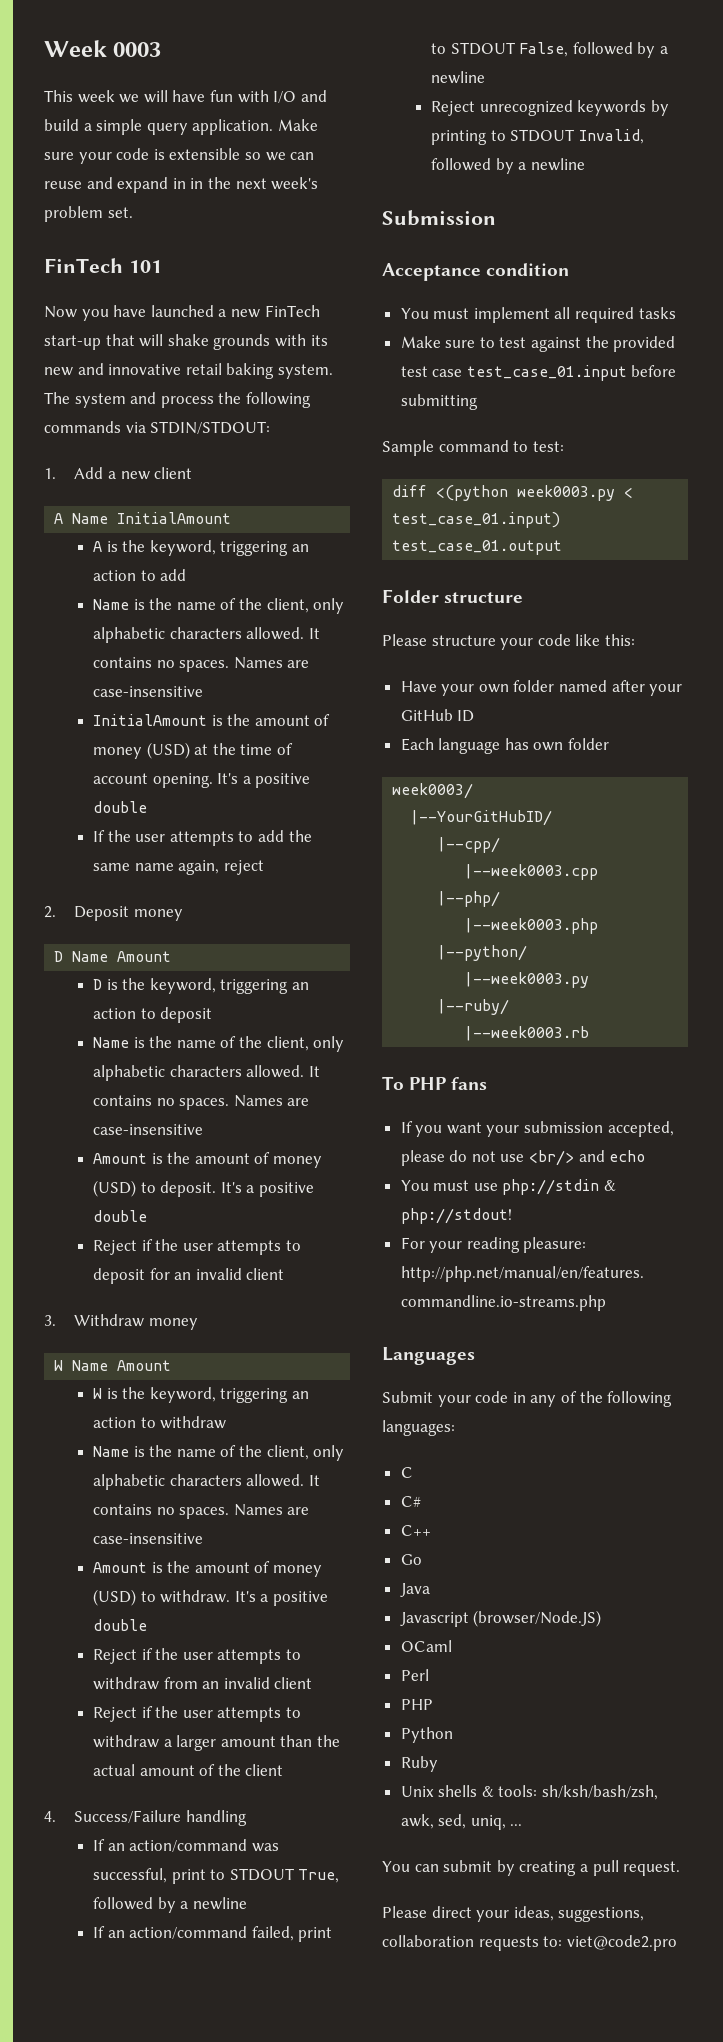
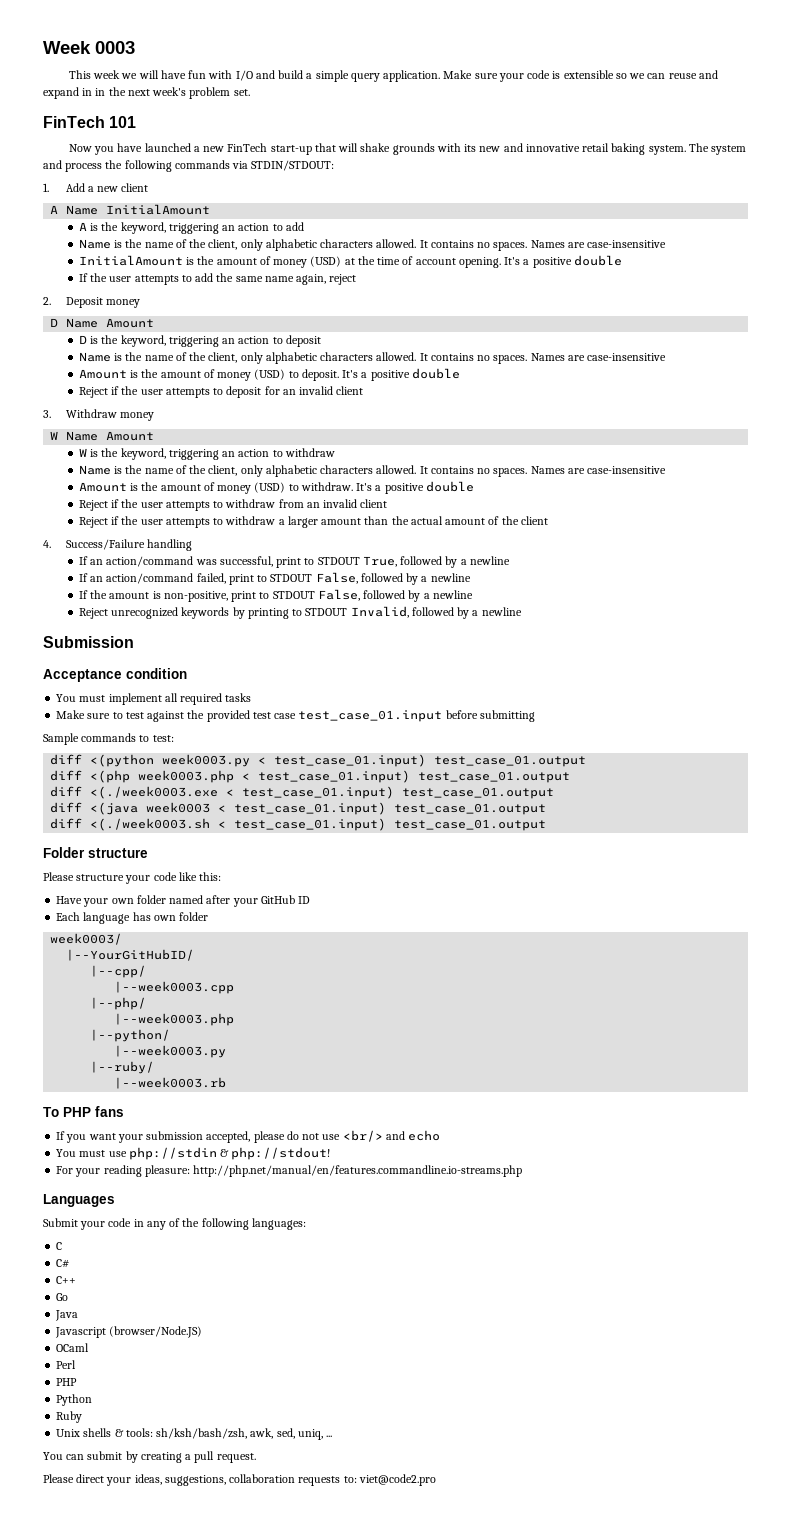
+ If the amount is non-positive, print to STDOUT False, followed by a newline
- Sample command to test:
+ Sample commands to test:
+ diff <(php week0003.php < test_case_01.input) test_case_01.output
+ diff <(./week0003.exe < test_case_01.input) test_case_01.output
+ diff <(java week0003 < test_case_01.input) test_case_01.output
+ diff <(./week0003.sh < test_case_01.input) test_case_01.output

